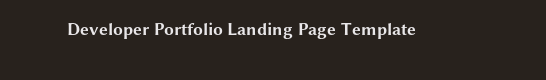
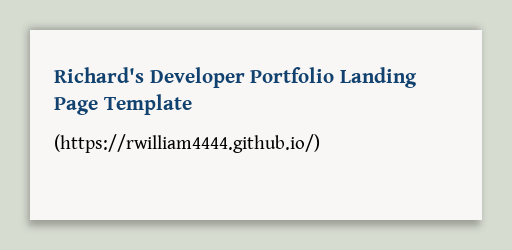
- Developer Portfolio Landing Page Template
+ Richard's Developer Portfolio Landing Page Template
+ (https://rwilliam4444.github.io/)

